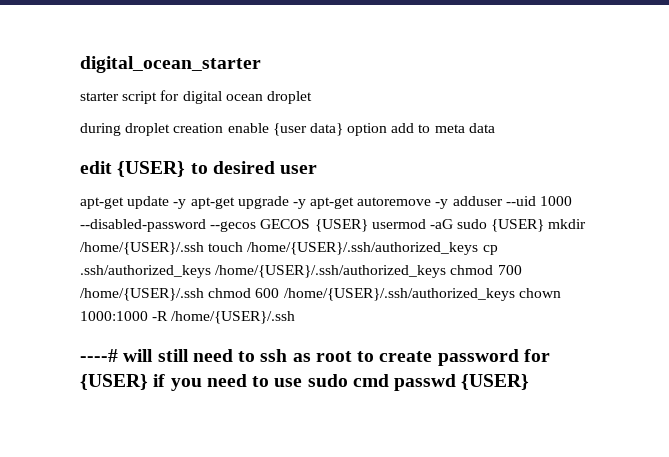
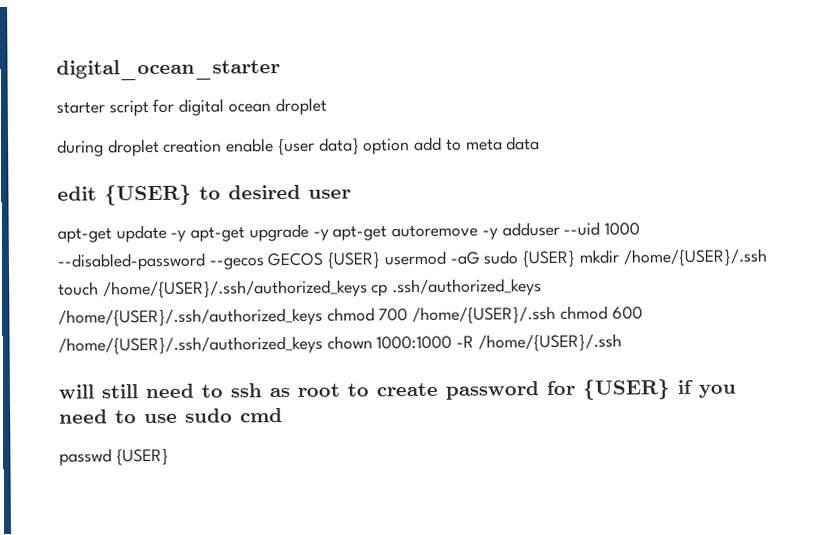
- ----# will still need to ssh as root to create password for {USER} if you need to use sudo cmd passwd {USER}
+ will still need to ssh as root to create password for {USER} if you need to use sudo cmd
+ passwd {USER}

